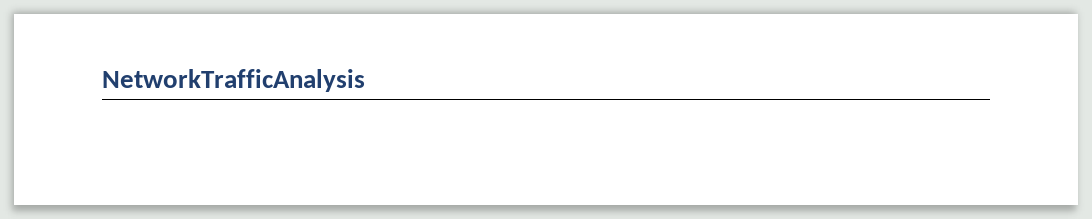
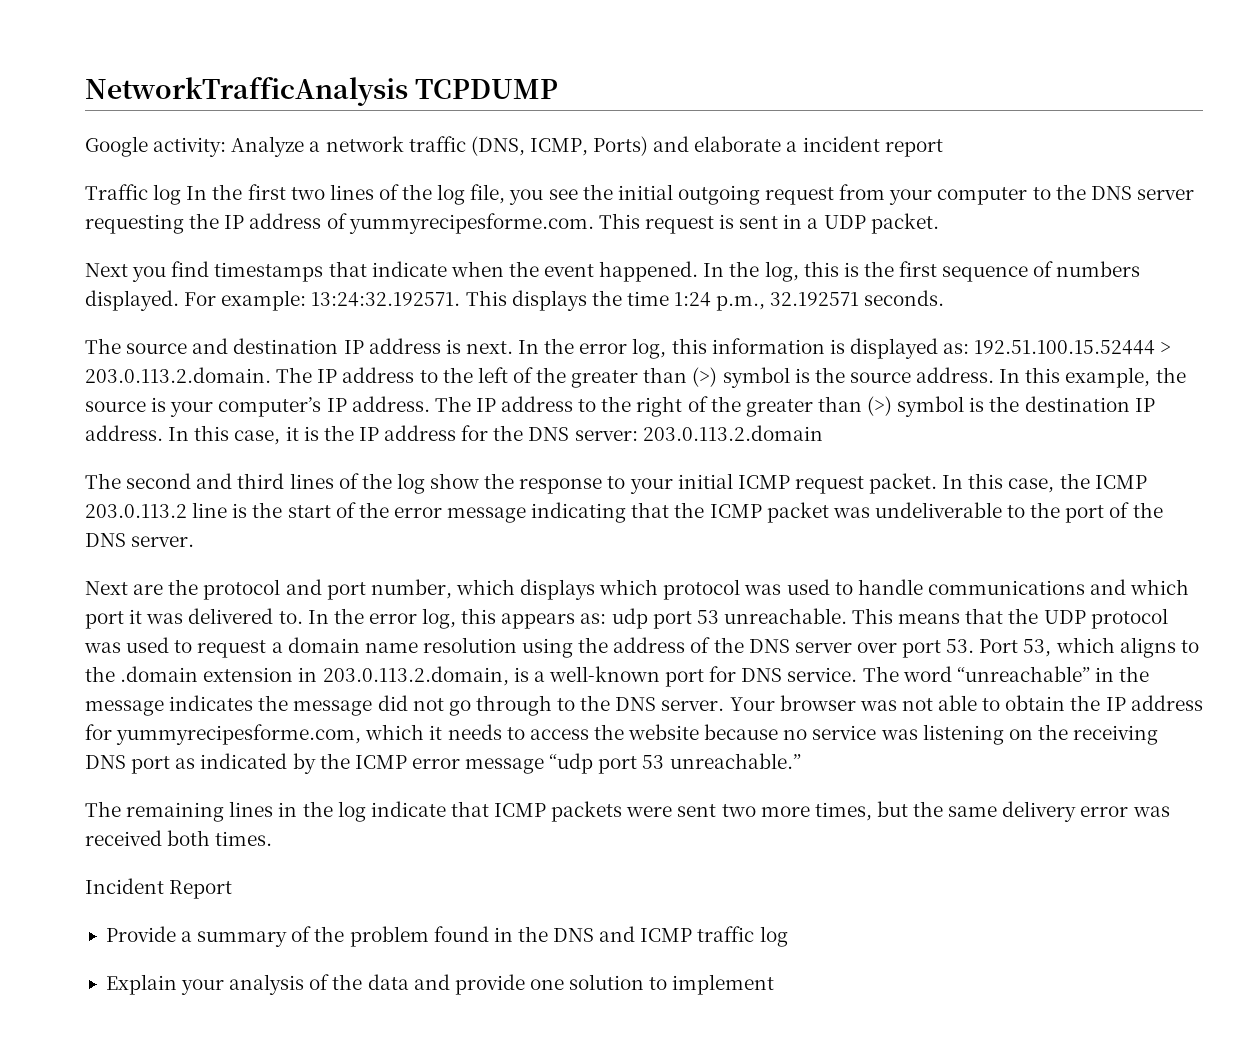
- NetworkTrafficAnalysis
+ NetworkTrafficAnalysis TCPDUMP
+ Google activity: Analyze a network traffic (DNS, ICMP, Ports) and elaborate a incident report
+ Traffic log In the first two lines of the log file, you see the initial outgoing request from your computer to the DNS server requesting the IP address of yummyrecipesforme.com. This request is sent in a UDP packet.
+ Next you find timestamps that indicate when the event happened. In the log, this is the first sequence of numbers displayed. For example: 13:24:32.192571. This displays the time 1:24 p.m., 32.192571 seconds.
+ The source and destination IP address is next. In the error log, this information is displayed as: 192.51.100.15.52444 > 203.0.113.2.domain. The IP address to the left of the greater than (>) symbol is the source address. In this example, the source is your computer’s IP address. The IP address to the right of the greater than (>) symbol is the destination IP address. In this case, it is the IP address for the DNS server: 203.0.113.2.domain
+ The second and third lines of the log show the response to your initial ICMP request packet. In this case, the ICMP 203.0.113.2 line is the start of the error message indicating that the ICMP packet was undeliverable to the port of the DNS server.
+ Next are the protocol and port number, which displays which protocol was used to handle communications and which port it was delivered to. In the error log, this appears as: udp port 53 unreachable. This means that the UDP protocol was used to request a domain name resolution using the address of the DNS server over port 53. Port 53, which aligns to the .domain extension in 203.0.113.2.domain, is a well-known port for DNS service. The word “unreachable” in the message indicates the message did not go through to the DNS server. Your browser was not able to obtain the IP address for yummyrecipesforme.com, which it needs to access the website because no service was listening on the receiving DNS port as indicated by the ICMP error message “udp port 53 unreachable.”
+ The remaining lines in the log indicate that ICMP packets were sent two more times, but the same delivery error was received both times.
+ Incident Report
+ Provide a summary of the problem found in the DNS and ICMP traffic log
+ Explain your analysis of the data and provide one solution to implement

